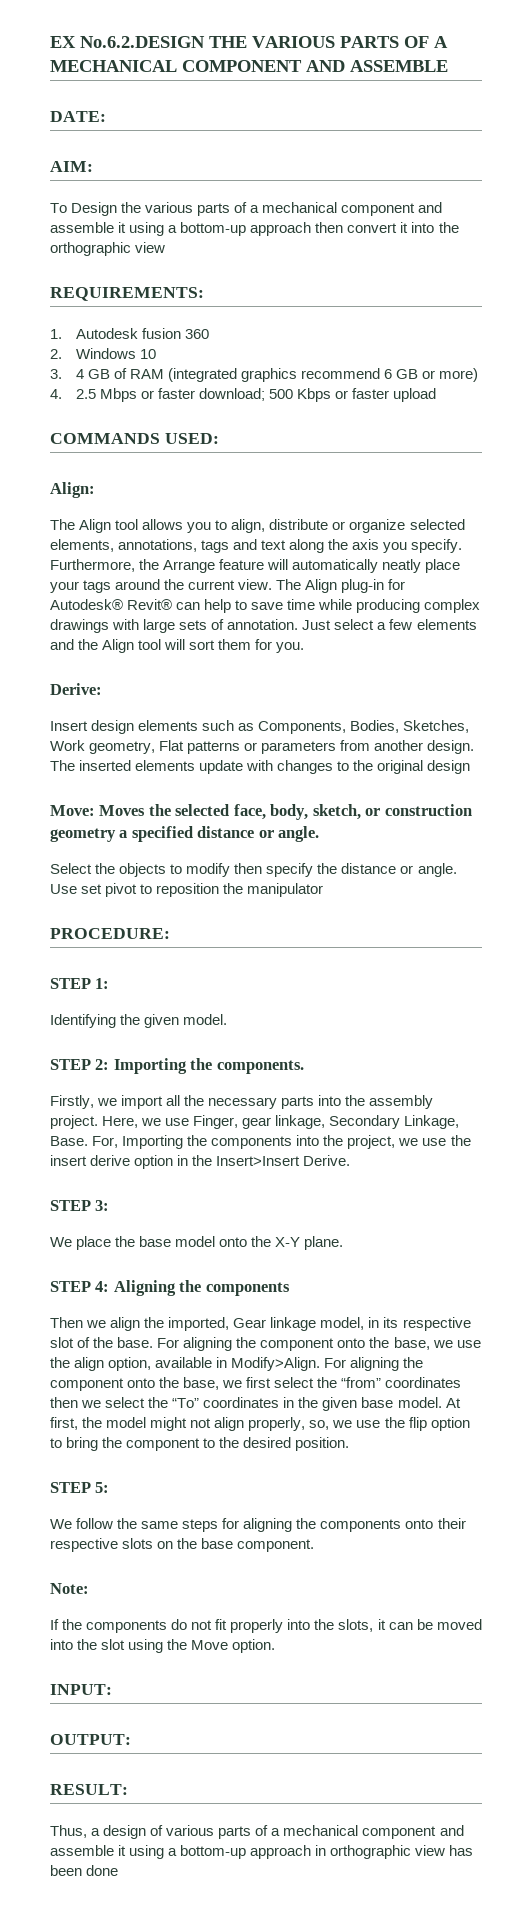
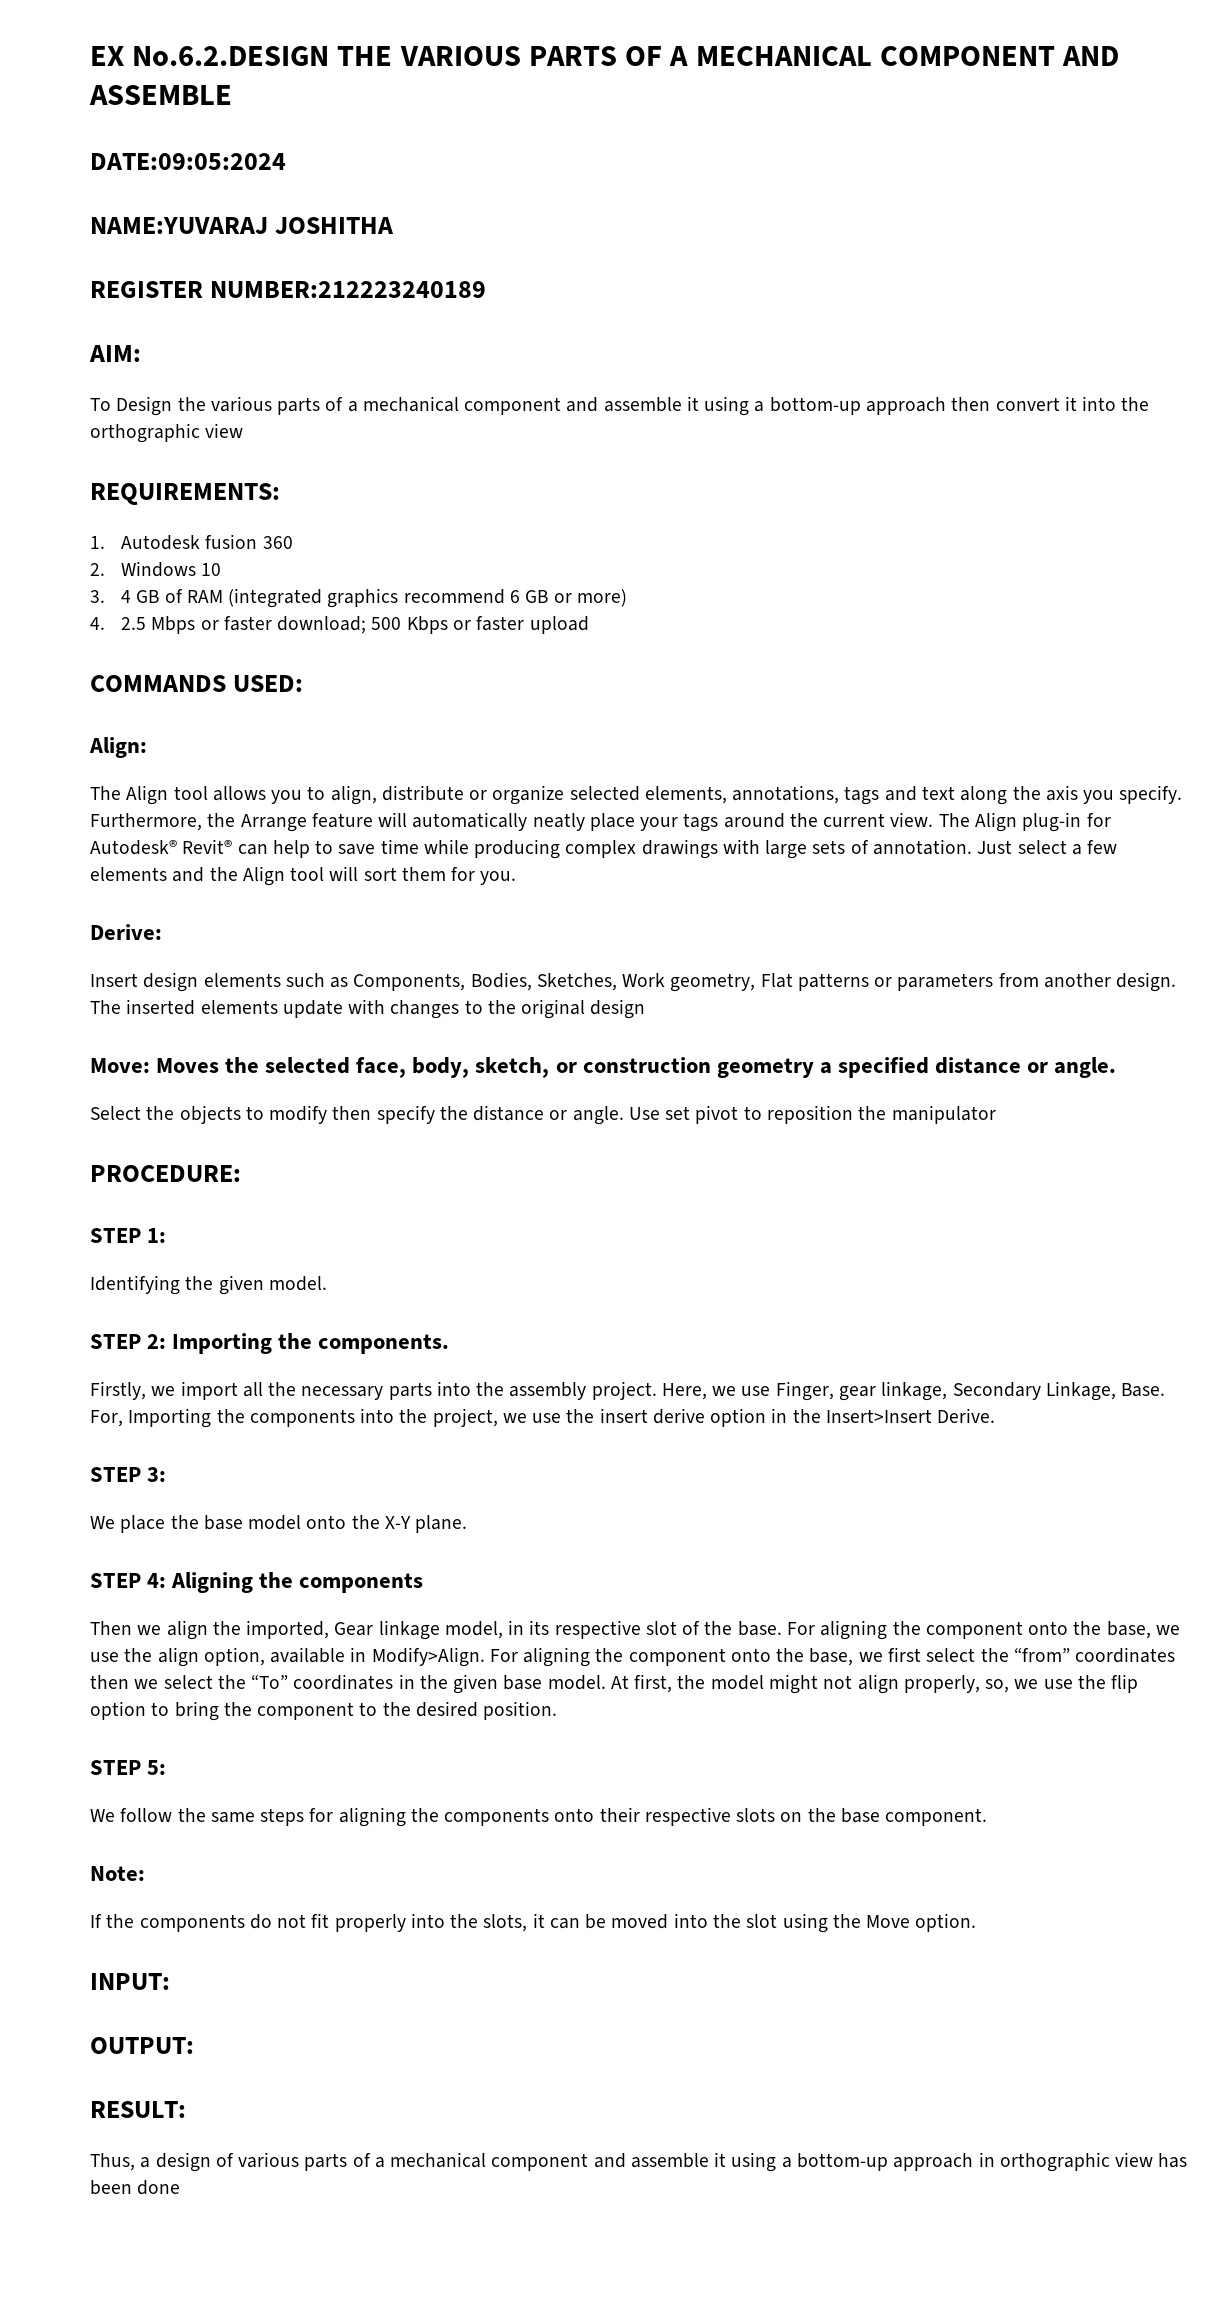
- DATE:
+ DATE:09:05:2024
+ NAME:YUVARAJ JOSHITHA
+ REGISTER NUMBER:212223240189

